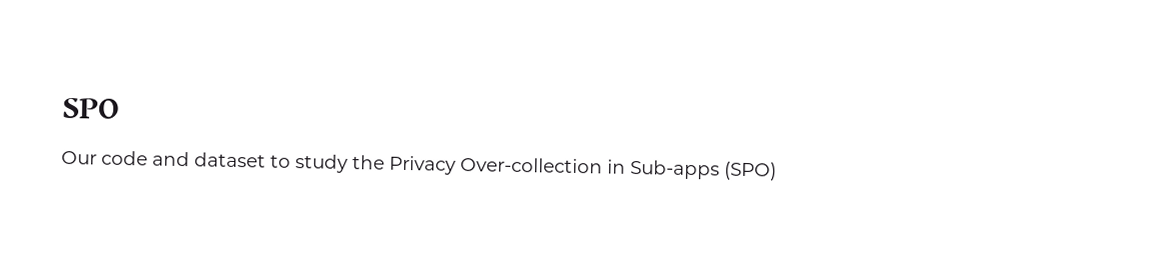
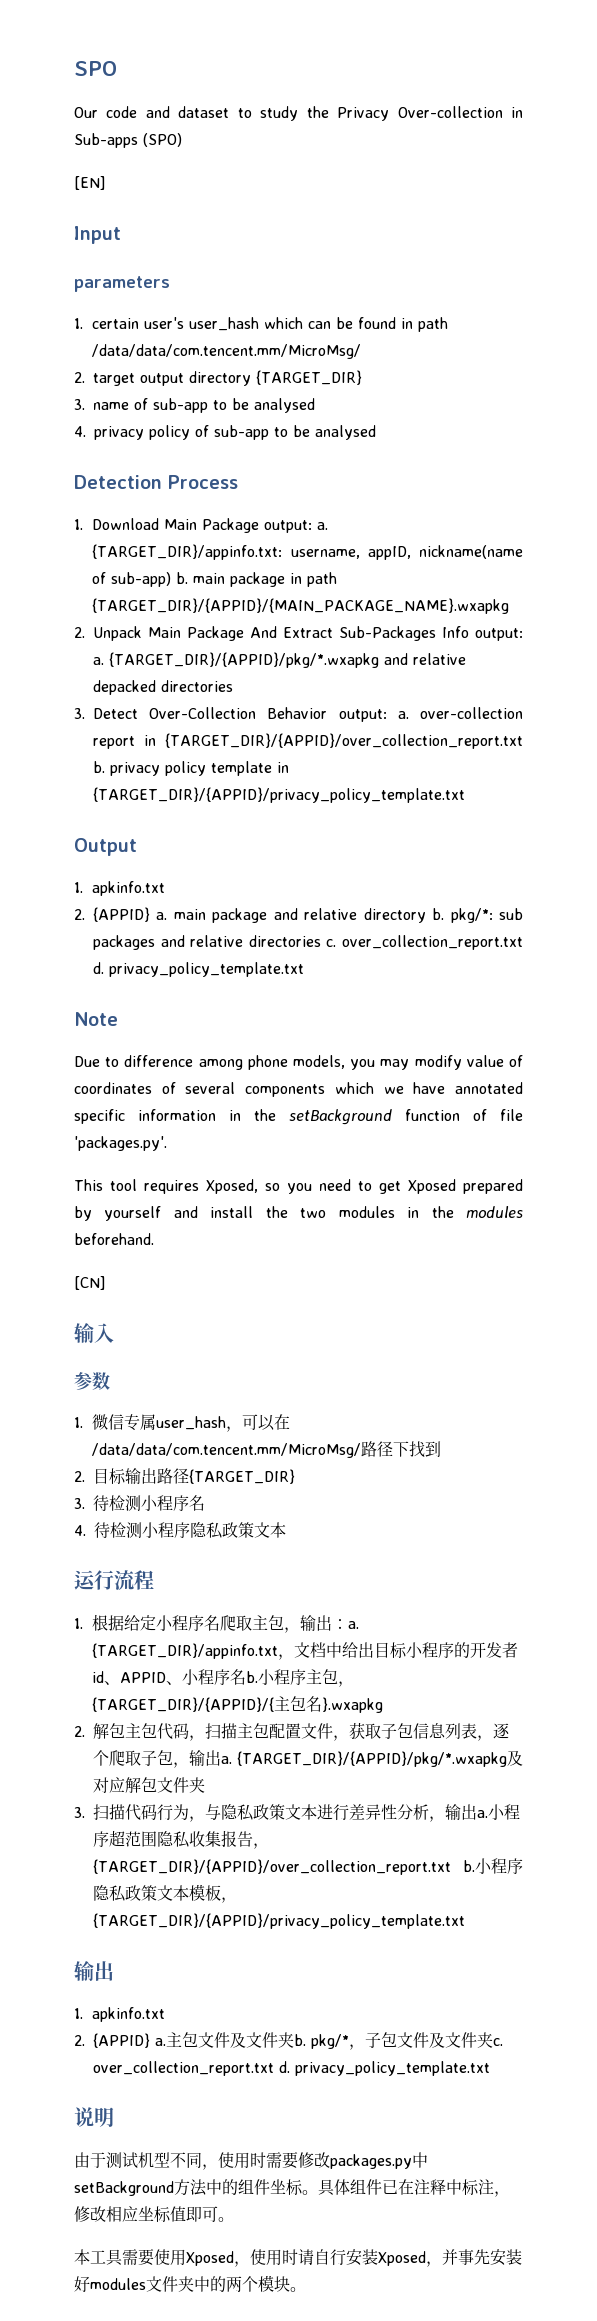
+ [EN]
+ Input
+ parameters
+ 1. certain user's user_hash which can be found in path /data/data/com.tencent.mm/MicroMsg/
+ 2. target output directory {TARGET_DIR}
+ 3. name of sub-app to be analysed
+ 4. privacy policy of sub-app to be analysed
+ Detection Process
+ 1. Download Main Package output: a. {TARGET_DIR}/appinfo.txt: username, appID, nickname(name of sub-app) b. main package in path {TARGET_DIR}/{APPID}/{MAIN_PACKAGE_NAME}.wxapkg
+ 2. Unpack Main Package And Extract Sub-Packages Info output: a. {TARGET_DIR}/{APPID}/pkg/*.wxapkg and relative depacked directories
+ 3. Detect Over-Collection Behavior output: a. over-collection report in {TARGET_DIR}/{APPID}/over_collection_report.txt b. privacy policy template in {TARGET_DIR}/{APPID}/privacy_policy_template.txt
+ Output
+ 1. apkinfo.txt
+ 2. {APPID} a. main package and relative directory b. pkg/*: sub packages and relative directories c. over_collection_report.txt d. privacy_policy_template.txt
+ Note
+ Due to difference among phone models, you may modify value of coordinates of several components which we have annotated specific information in the setBackground function of file 'packages.py'.
+ This tool requires Xposed, so you need to get Xposed prepared by yourself and install the two modules in the modules beforehand.
+ [CN]
+ 输入
+ 参数
+ 1.微信专属user_hash，可以在/data/data/com.tencent.mm/MicroMsg/路径下找到
+ 2.目标输出路径{TARGET_DIR}
+ 3.待检测小程序名
+ 4.待检测小程序隐私政策文本
+ 运行流程
+ 1.根据给定小程序名爬取主包，输出：a. {TARGET_DIR}/appinfo.txt，文档中给出目标小程序的开发者id、APPID、小程序名b.小程序主包，{TARGET_DIR}/{APPID}/{主包名}.wxapkg
+ 2.解包主包代码，扫描主包配置文件，获取子包信息列表，逐个爬取子包，输出a. {TARGET_DIR}/{APPID}/pkg/*.wxapkg及对应解包文件夹
+ 3.扫描代码行为，与隐私政策文本进行差异性分析，输出a.小程序超范围隐私收集报告，{TARGET_DIR}/{APPID}/over_collection_report.txt b.小程序隐私政策文本模板，{TARGET_DIR}/{APPID}/privacy_policy_template.txt
+ 输出
+ 1. apkinfo.txt
+ 2. {APPID} a.主包文件及文件夹b. pkg/*，子包文件及文件夹c. over_collection_report.txt d. privacy_policy_template.txt
+ 说明
+ 由于测试机型不同，使用时需要修改packages.py中setBackground方法中的组件坐标。具体组件已在注释中标注，修改相应坐标值即可。
+ 本工具需要使用Xposed，使用时请自行安装Xposed，并事先安装好modules文件夹中的两个模块。

